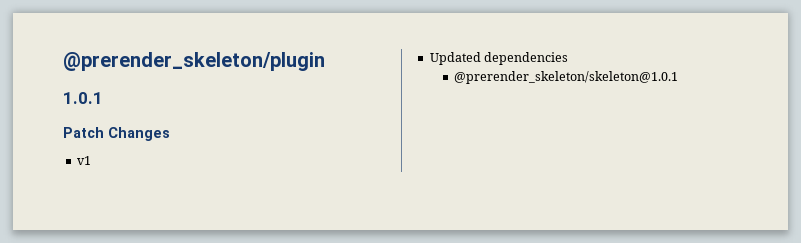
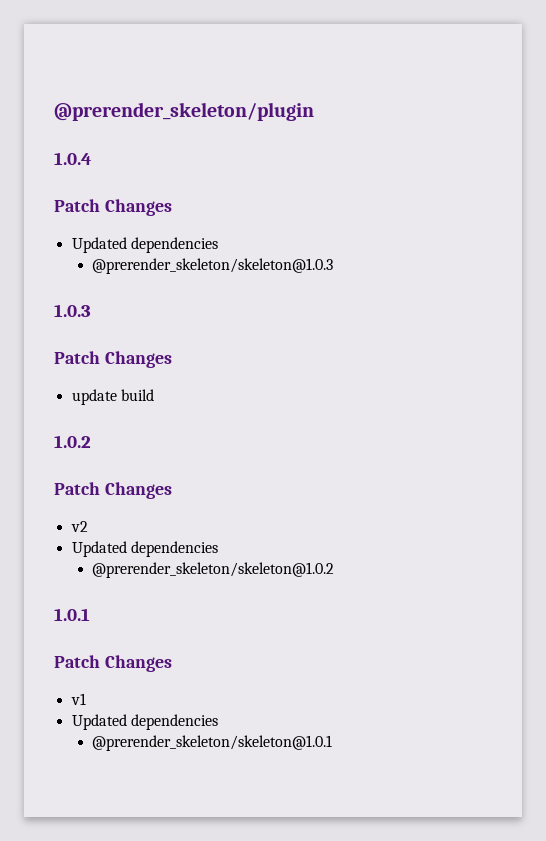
+ 1.0.4
+ Patch Changes
+ Updated dependencies
+ @prerender_skeleton/skeleton@1.0.3
+ 1.0.3
+ Patch Changes
+ update build
+ 1.0.2
+ Patch Changes
+ v2
+ Updated dependencies
+ @prerender_skeleton/skeleton@1.0.2

